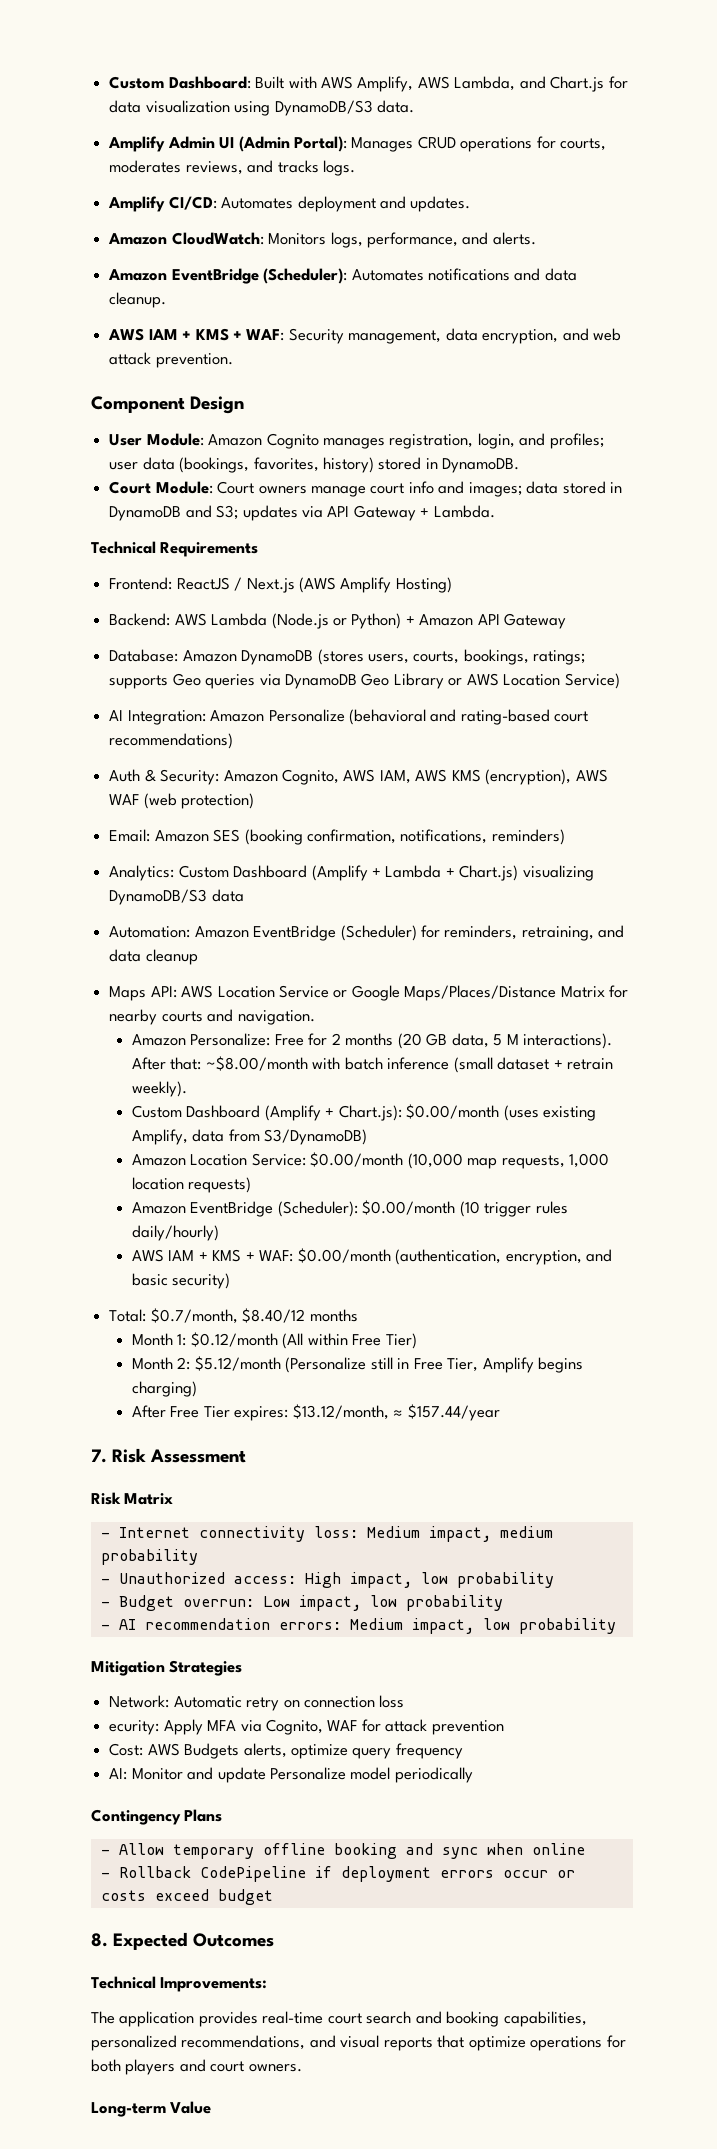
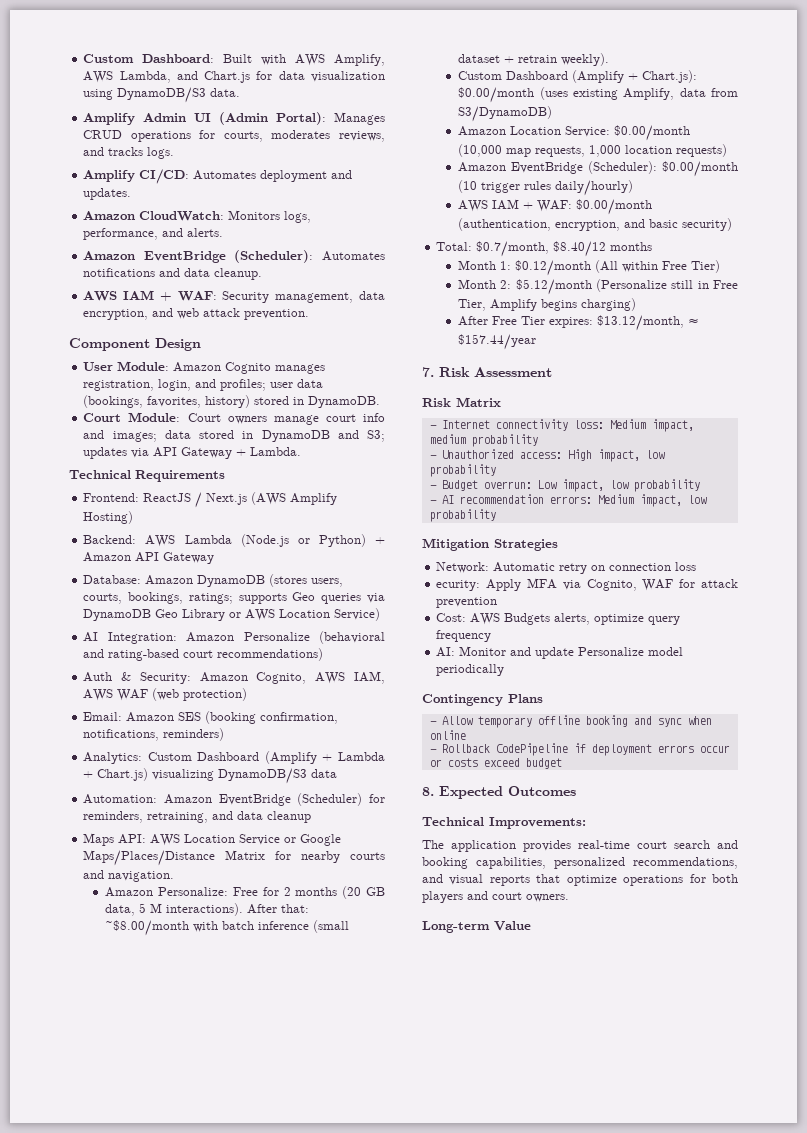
- AWS IAM + KMS + WAF: Security management, data encryption, and web attack prevention.
+ AWS IAM + WAF: Security management, data encryption, and web attack prevention.
- Auth & Security: Amazon Cognito, AWS IAM, AWS KMS (encryption), AWS WAF (web protection)
+ Auth & Security: Amazon Cognito, AWS IAM, AWS WAF (web protection)
- AWS IAM + KMS + WAF: $0.00/month (authentication, encryption, and basic security)
+ AWS IAM + WAF: $0.00/month (authentication, encryption, and basic security)

